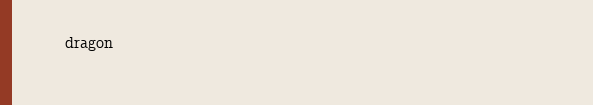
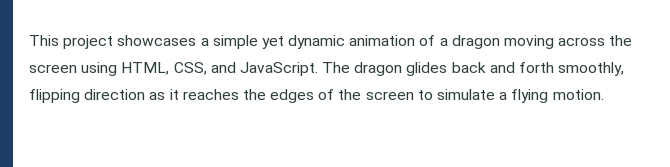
- dragon
+ This project showcases a simple yet dynamic animation of a dragon moving across the screen using HTML, CSS, and JavaScript. The dragon glides back and forth smoothly, flipping direction as it reaches the edges of the screen to simulate a flying motion.

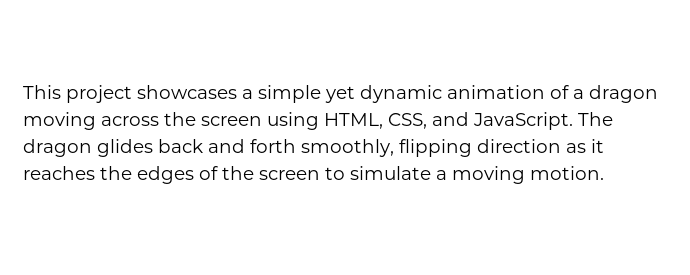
- The dragon glides back and forth smoothly, flipping direction as it reaches the edges of the screen to simulate a flying motion.
+ The dragon glides back and forth smoothly, flipping direction as it reaches the edges of the screen to simulate a moving motion.

